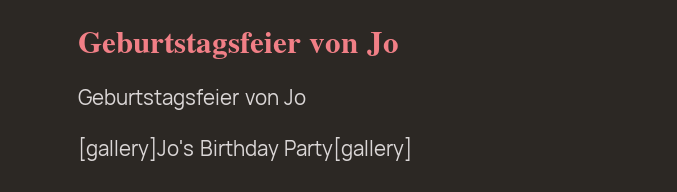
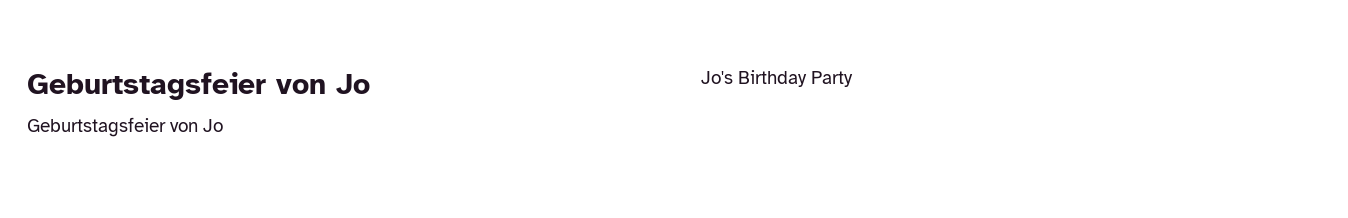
- [gallery]Jo's Birthday Party[gallery]
+ Jo's Birthday Party

